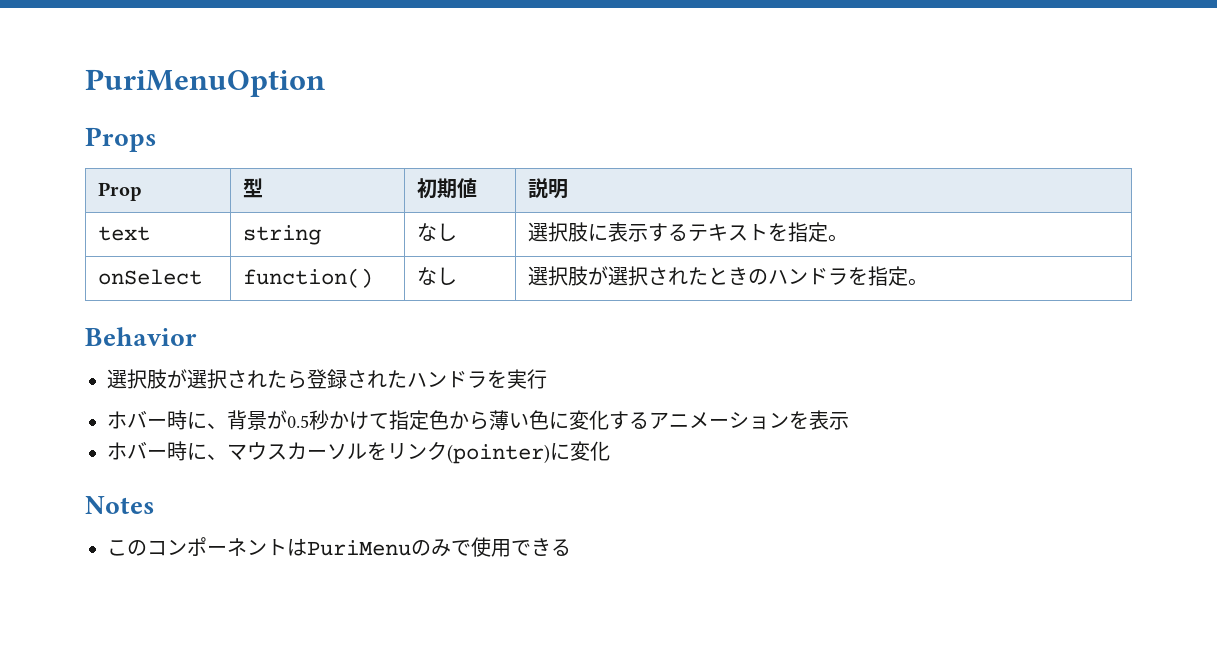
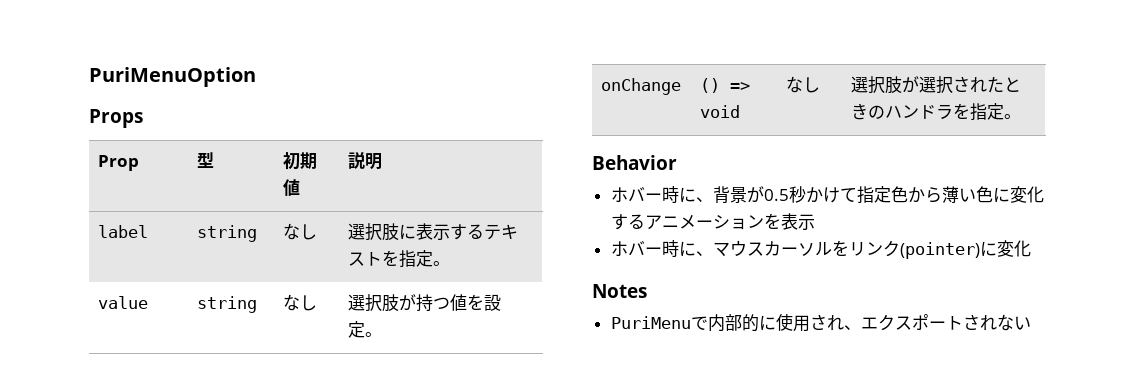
- text | string | なし | 選択肢に表示するテキストを指定。
+ label | string | なし | 選択肢に表示するテキストを指定。
- onSelect | function() | なし | 選択肢が選択されたときのハンドラを指定。
+ value | string | なし | 選択肢が持つ値を設定。
+ onChange | () => void | なし | 選択肢が選択されたときのハンドラを指定。
- 選択肢が選択されたら登録されたハンドラを実行
- このコンポーネントはPuriMenuのみで使用できる
+ PuriMenuで内部的に使用され、エクスポートされない

